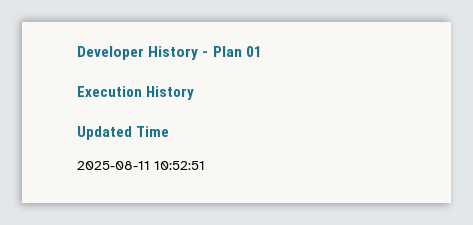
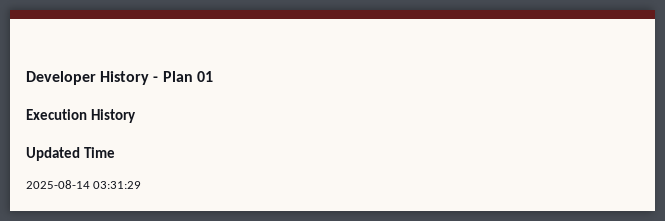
- 2025-08-11 10:52:51
+ 2025-08-14 03:31:29

